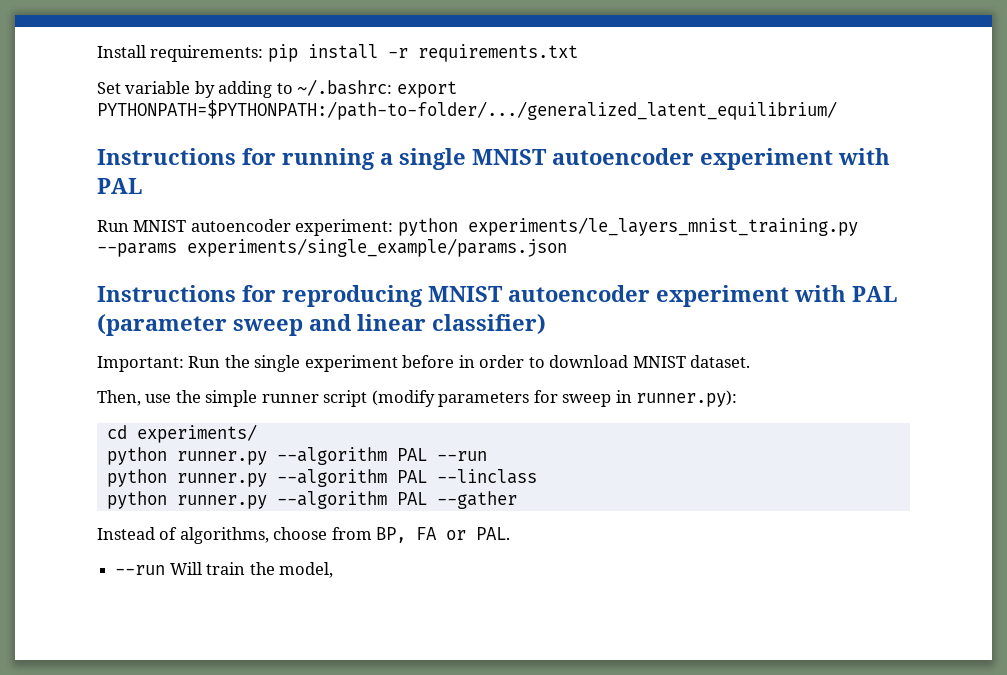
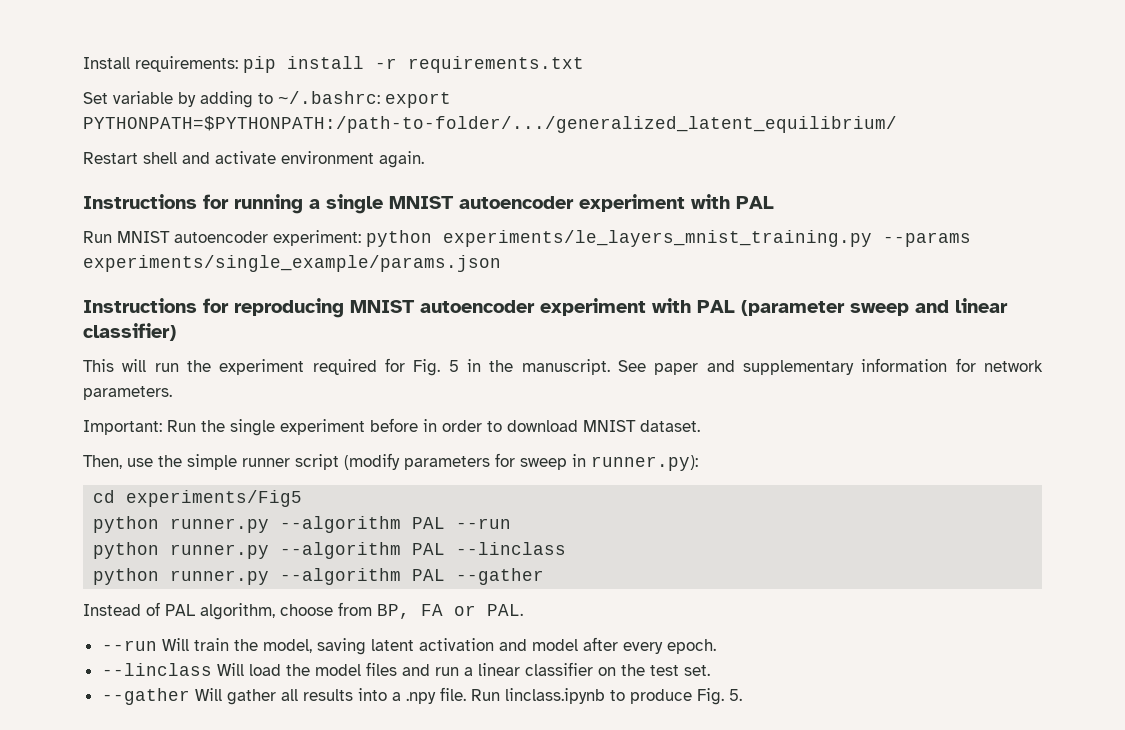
+ Restart shell and activate environment again.
+ This will run the experiment required for Fig. 5 in the manuscript. See paper and supplementary information for network parameters.
- cd experiments/
+ cd experiments/Fig5
- Instead of algorithms, choose from BP, FA or PAL.
+ Instead of PAL algorithm, choose from BP, FA or PAL.
- --run Will train the model,
+ --run Will train the model, saving latent activation and model after every epoch.
+ --linclass Will load the model files and run a linear classifier on the test set.
+ --gather Will gather all results into a .npy file. Run linclass.ipynb to produce Fig. 5.

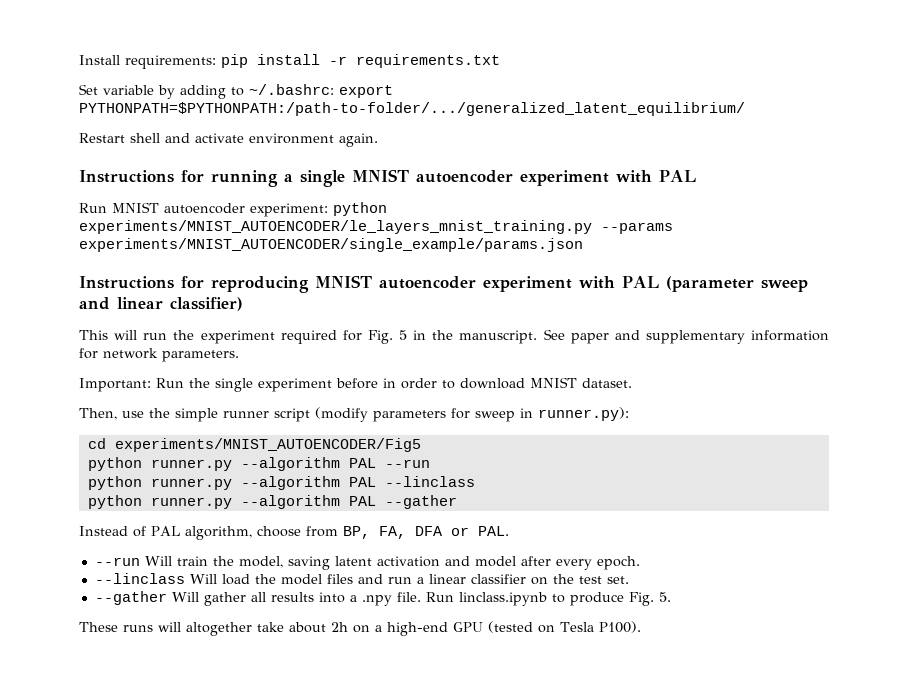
- Run MNIST autoencoder experiment: python experiments/le_layers_mnist_training.py --params experiments/single_example/params.json
+ Run MNIST autoencoder experiment: python experiments/MNIST_AUTOENCODER/le_layers_mnist_training.py --params experiments/MNIST_AUTOENCODER/single_example/params.json
- cd experiments/Fig5
+ cd experiments/MNIST_AUTOENCODER/Fig5
- Instead of PAL algorithm, choose from BP, FA or PAL.
+ Instead of PAL algorithm, choose from BP, FA, DFA or PAL.
+ These runs will altogether take about 2h on a high-end GPU (tested on Tesla P100).

